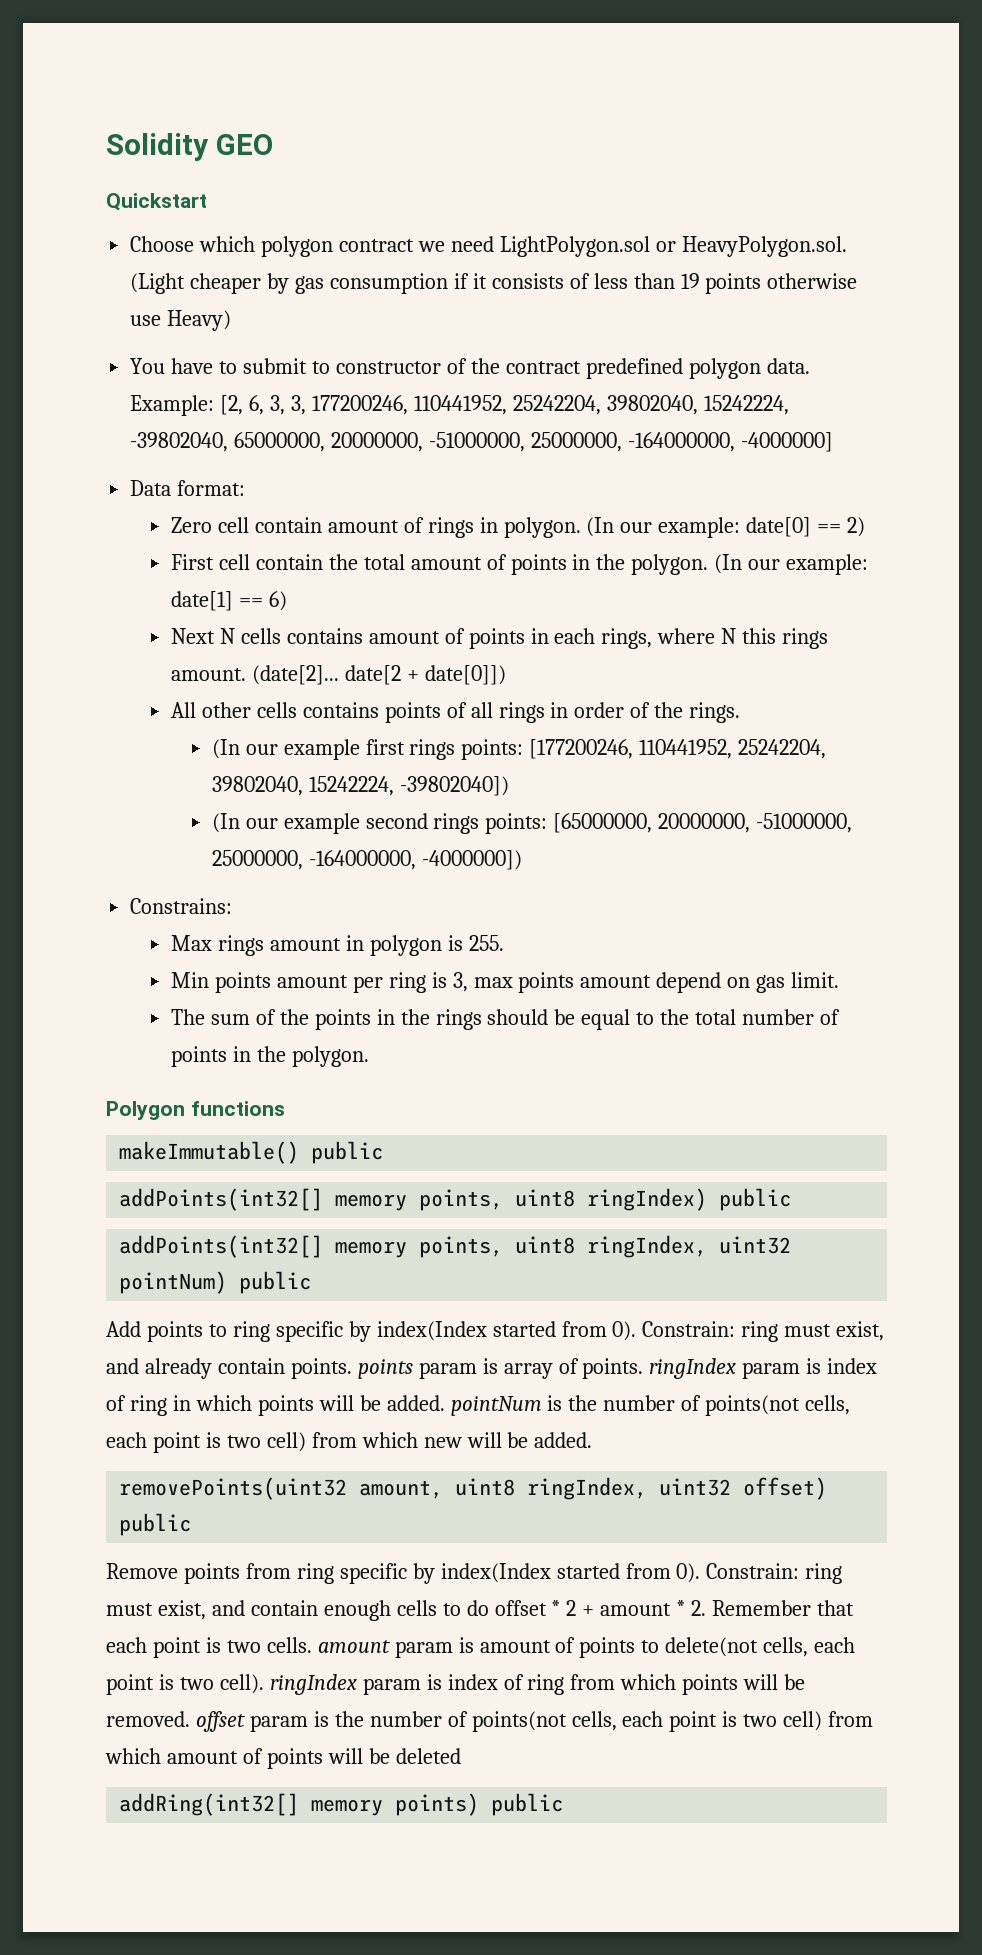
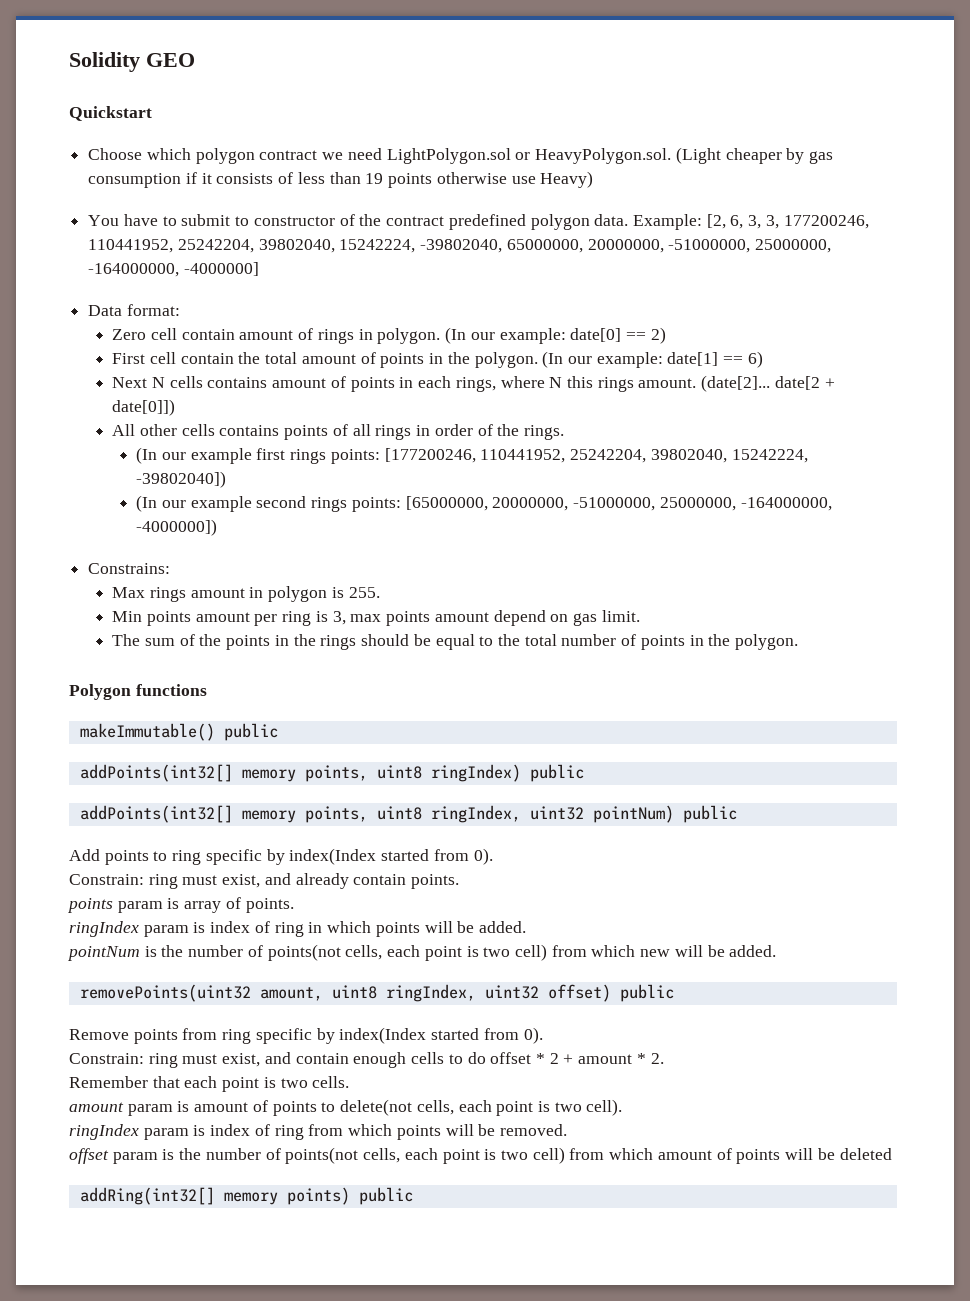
- Add points to ring specific by index(Index started from 0). Constrain: ring must exist, and already contain points. points param is array of points. ringIndex param is index of ring in which points will be added. pointNum is the number of points(not cells, each point is two cell) from which new will be added.
+ Add points to ring specific by index(Index started from 0).
+ Constrain: ring must exist, and already contain points.
+ points param is array of points.
+ ringIndex param is index of ring in which points will be added.
+ pointNum is the number of points(not cells, each point is two cell) from which new will be added.
- Remove points from ring specific by index(Index started from 0). Constrain:
+ Remove points from ring specific by index(Index started from 0).
+ Constrain:
- ring must exist, and contain enough cells to do offset * 2 + amount * 2. Remember that each point is two cells. amount param is amount of points to delete(not cells, each point is two cell). ringIndex param is index of ring from which points will be removed. offset param is the number of points(not cells, each point is two cell) from which amount of points will be deleted
+ ring must exist, and contain enough cells to do offset * 2 + amount * 2.
+ Remember that each point is two cells.
+ amount param is amount of points to delete(not cells, each point is two cell).
+ ringIndex param is index of ring from which points will be removed.
+ offset param is the number of points(not cells, each point is two cell) from which amount of points will be deleted

